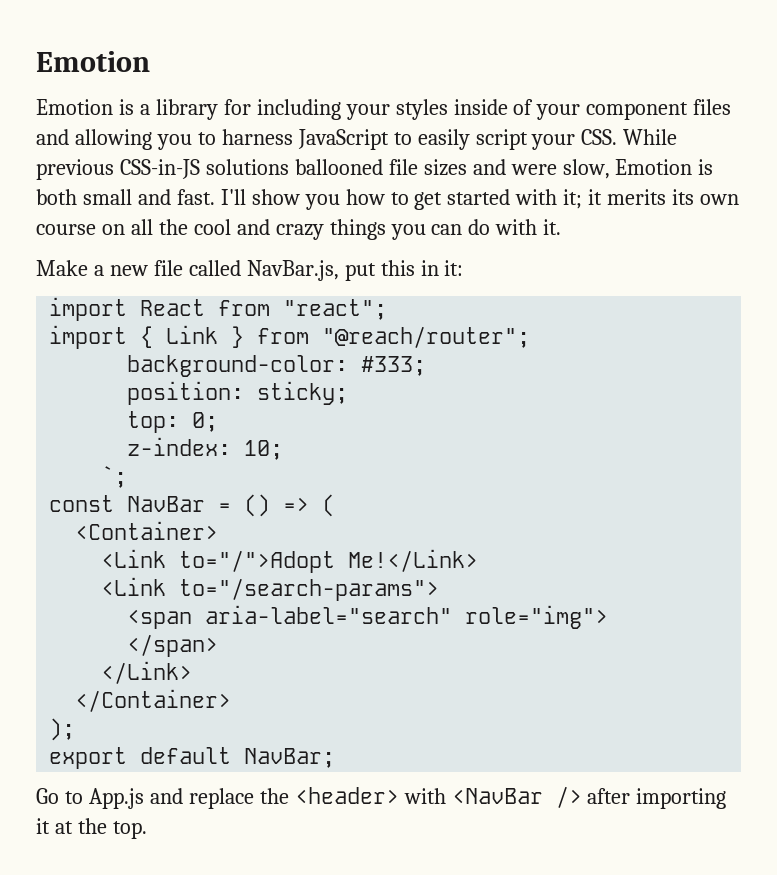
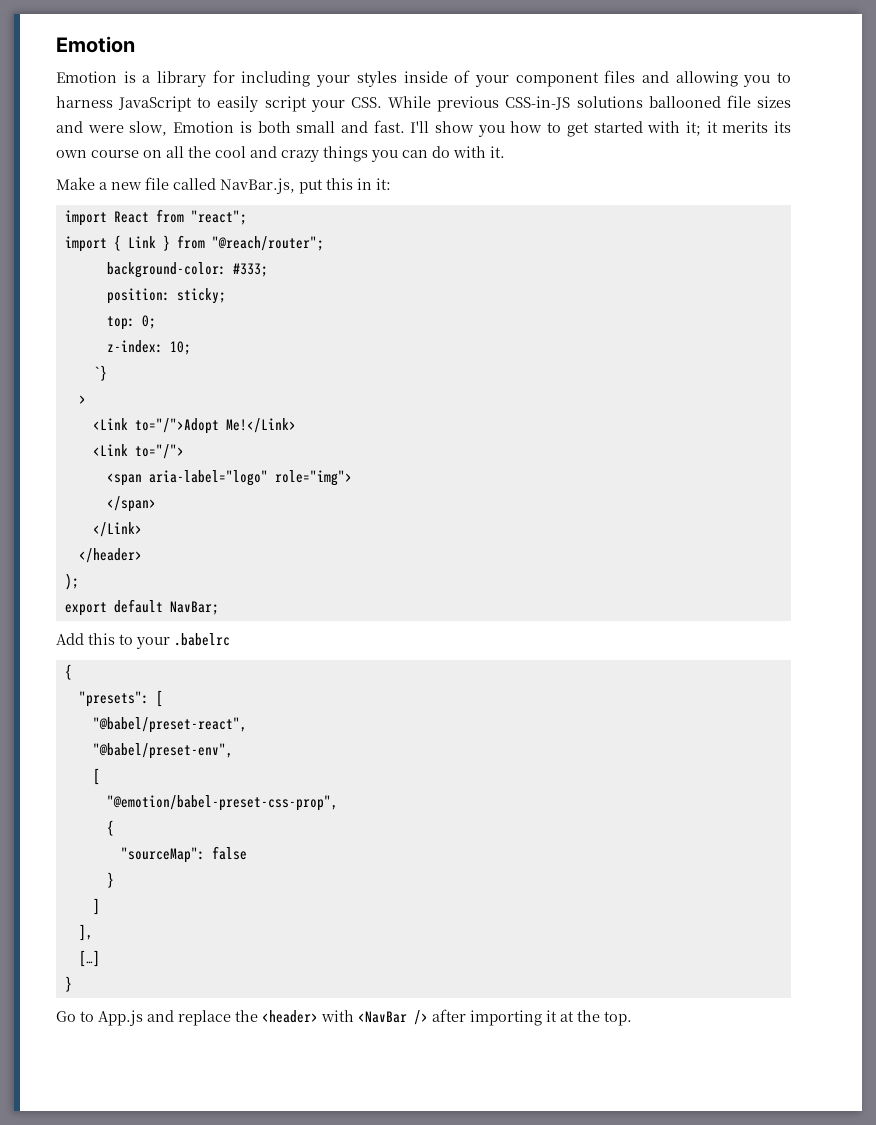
- `;
- const NavBar = () => (
- <Container>
+ `}
+ >
- <Link to="/search-params">
+ <Link to="/">
- <span aria-label="search" role="img">
+ <span aria-label="logo" role="img">
- </Container>
+ </header>
+ Add this to your .babelrc
+ {
+ "presets": [
+ "@babel/preset-react",
+ "@babel/preset-env",
+ [
+ "@emotion/babel-preset-css-prop",
+ {
+ "sourceMap": false
+ }
+ ]
+ ],
+ […]
+ }

